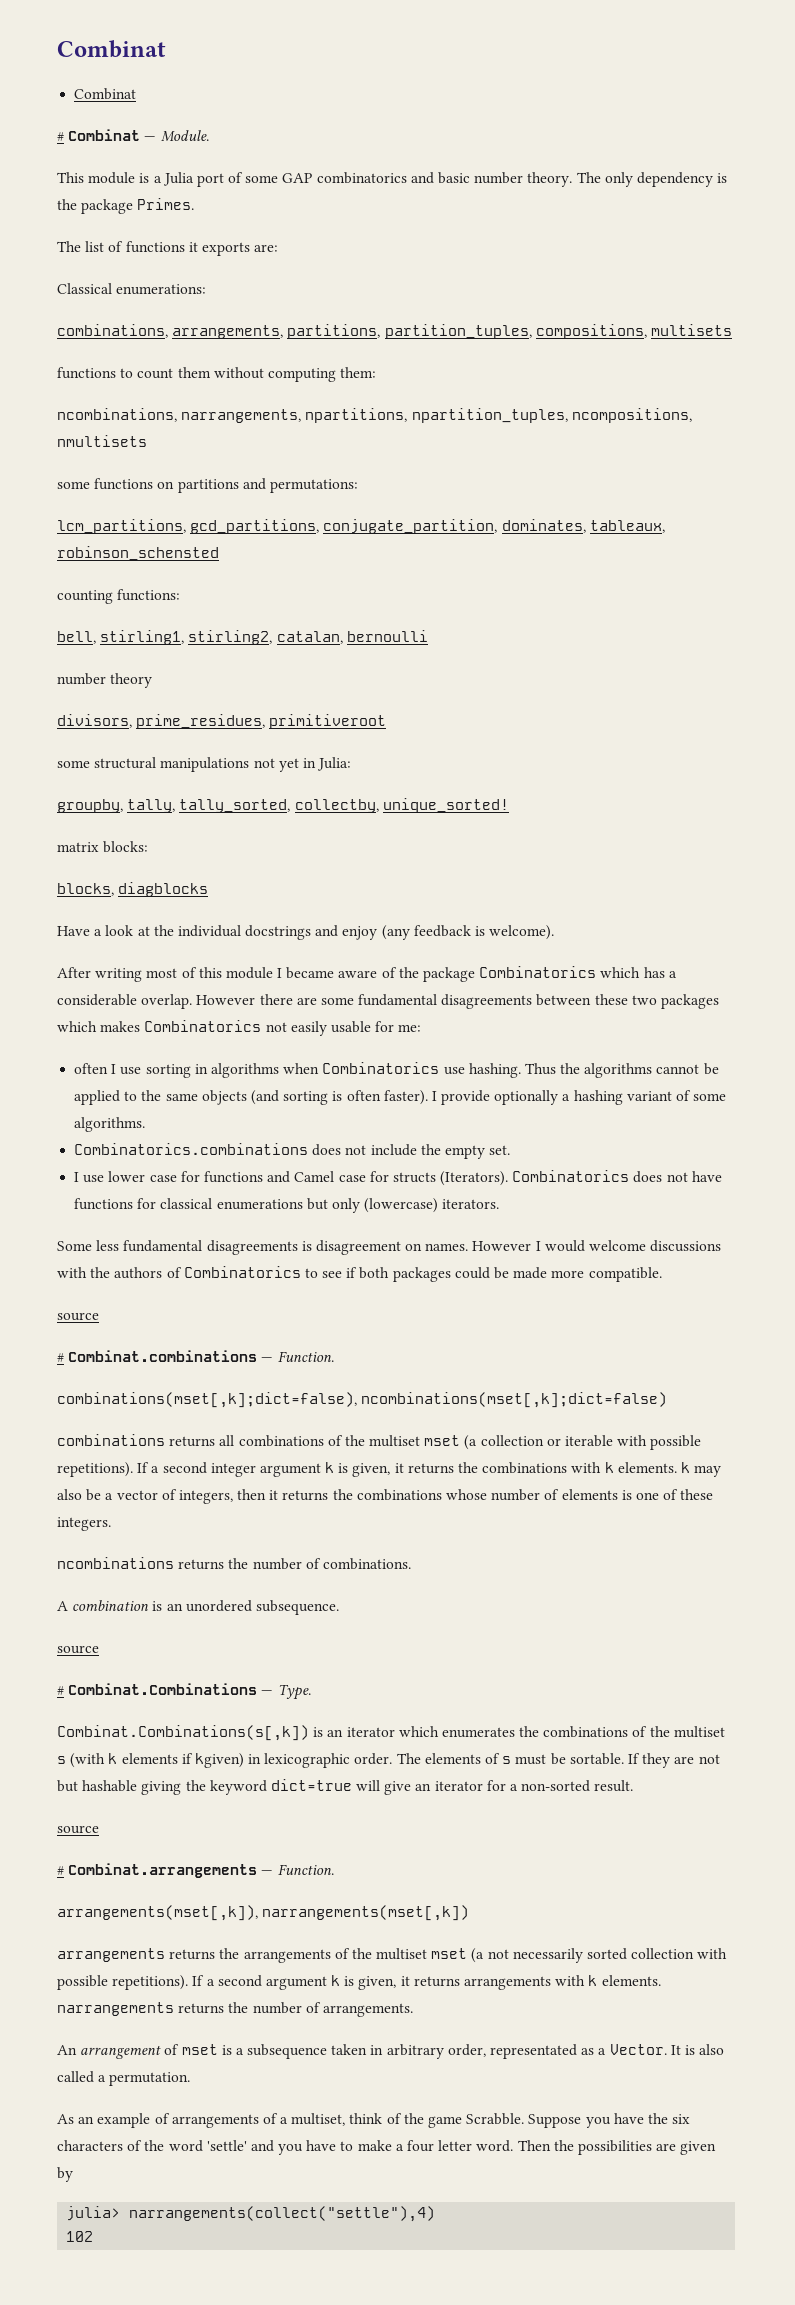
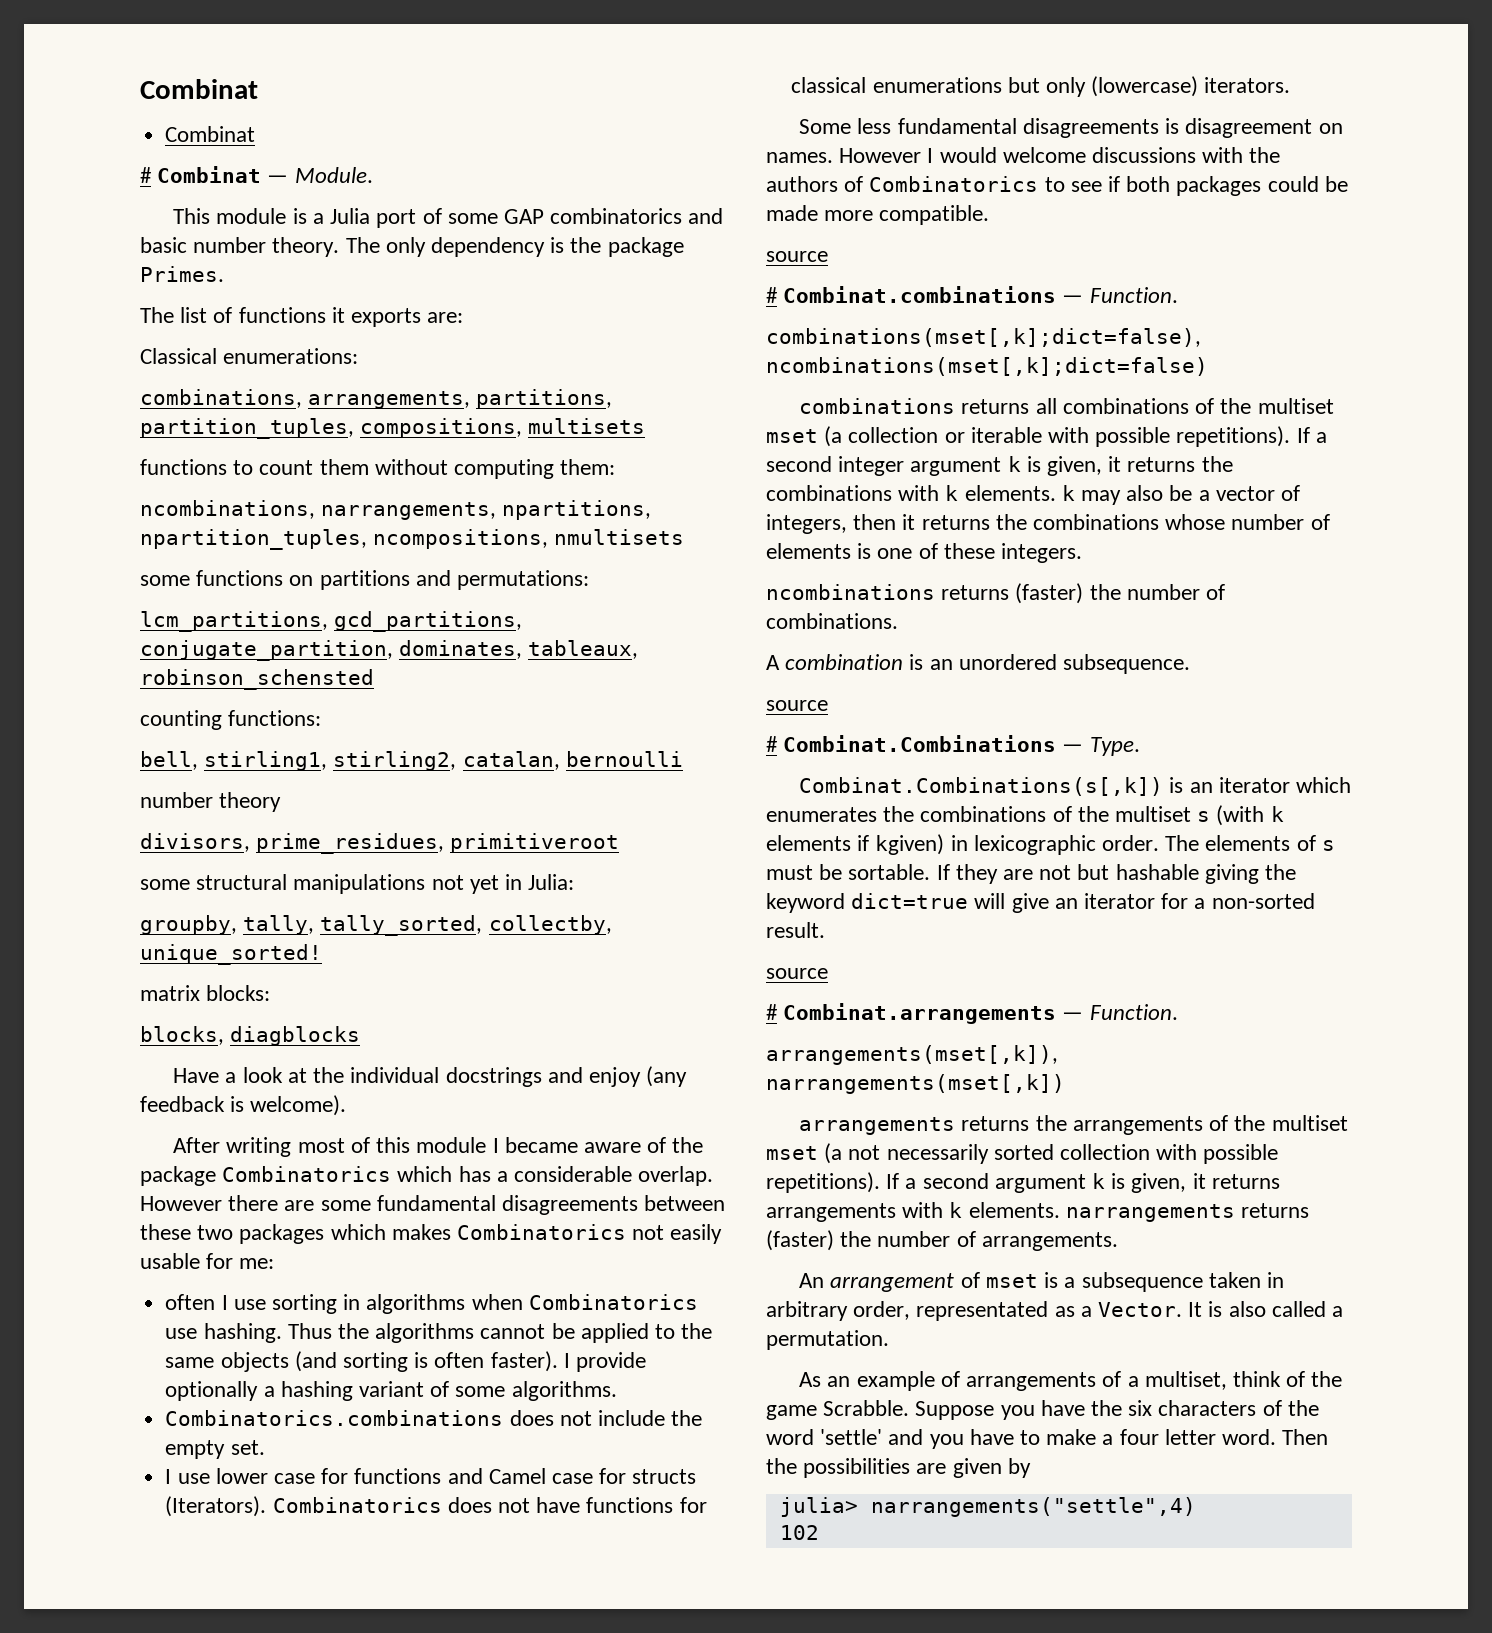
- ncombinations returns the number of combinations.
+ ncombinations returns (faster) the number of combinations.
- If a second argument k is given, it returns arrangements with k elements. narrangements returns the number of arrangements.
+ If a second argument k is given, it returns arrangements with k elements. narrangements returns (faster) the number of arrangements.
- julia> narrangements(collect("settle"),4)
+ julia> narrangements("settle",4)

